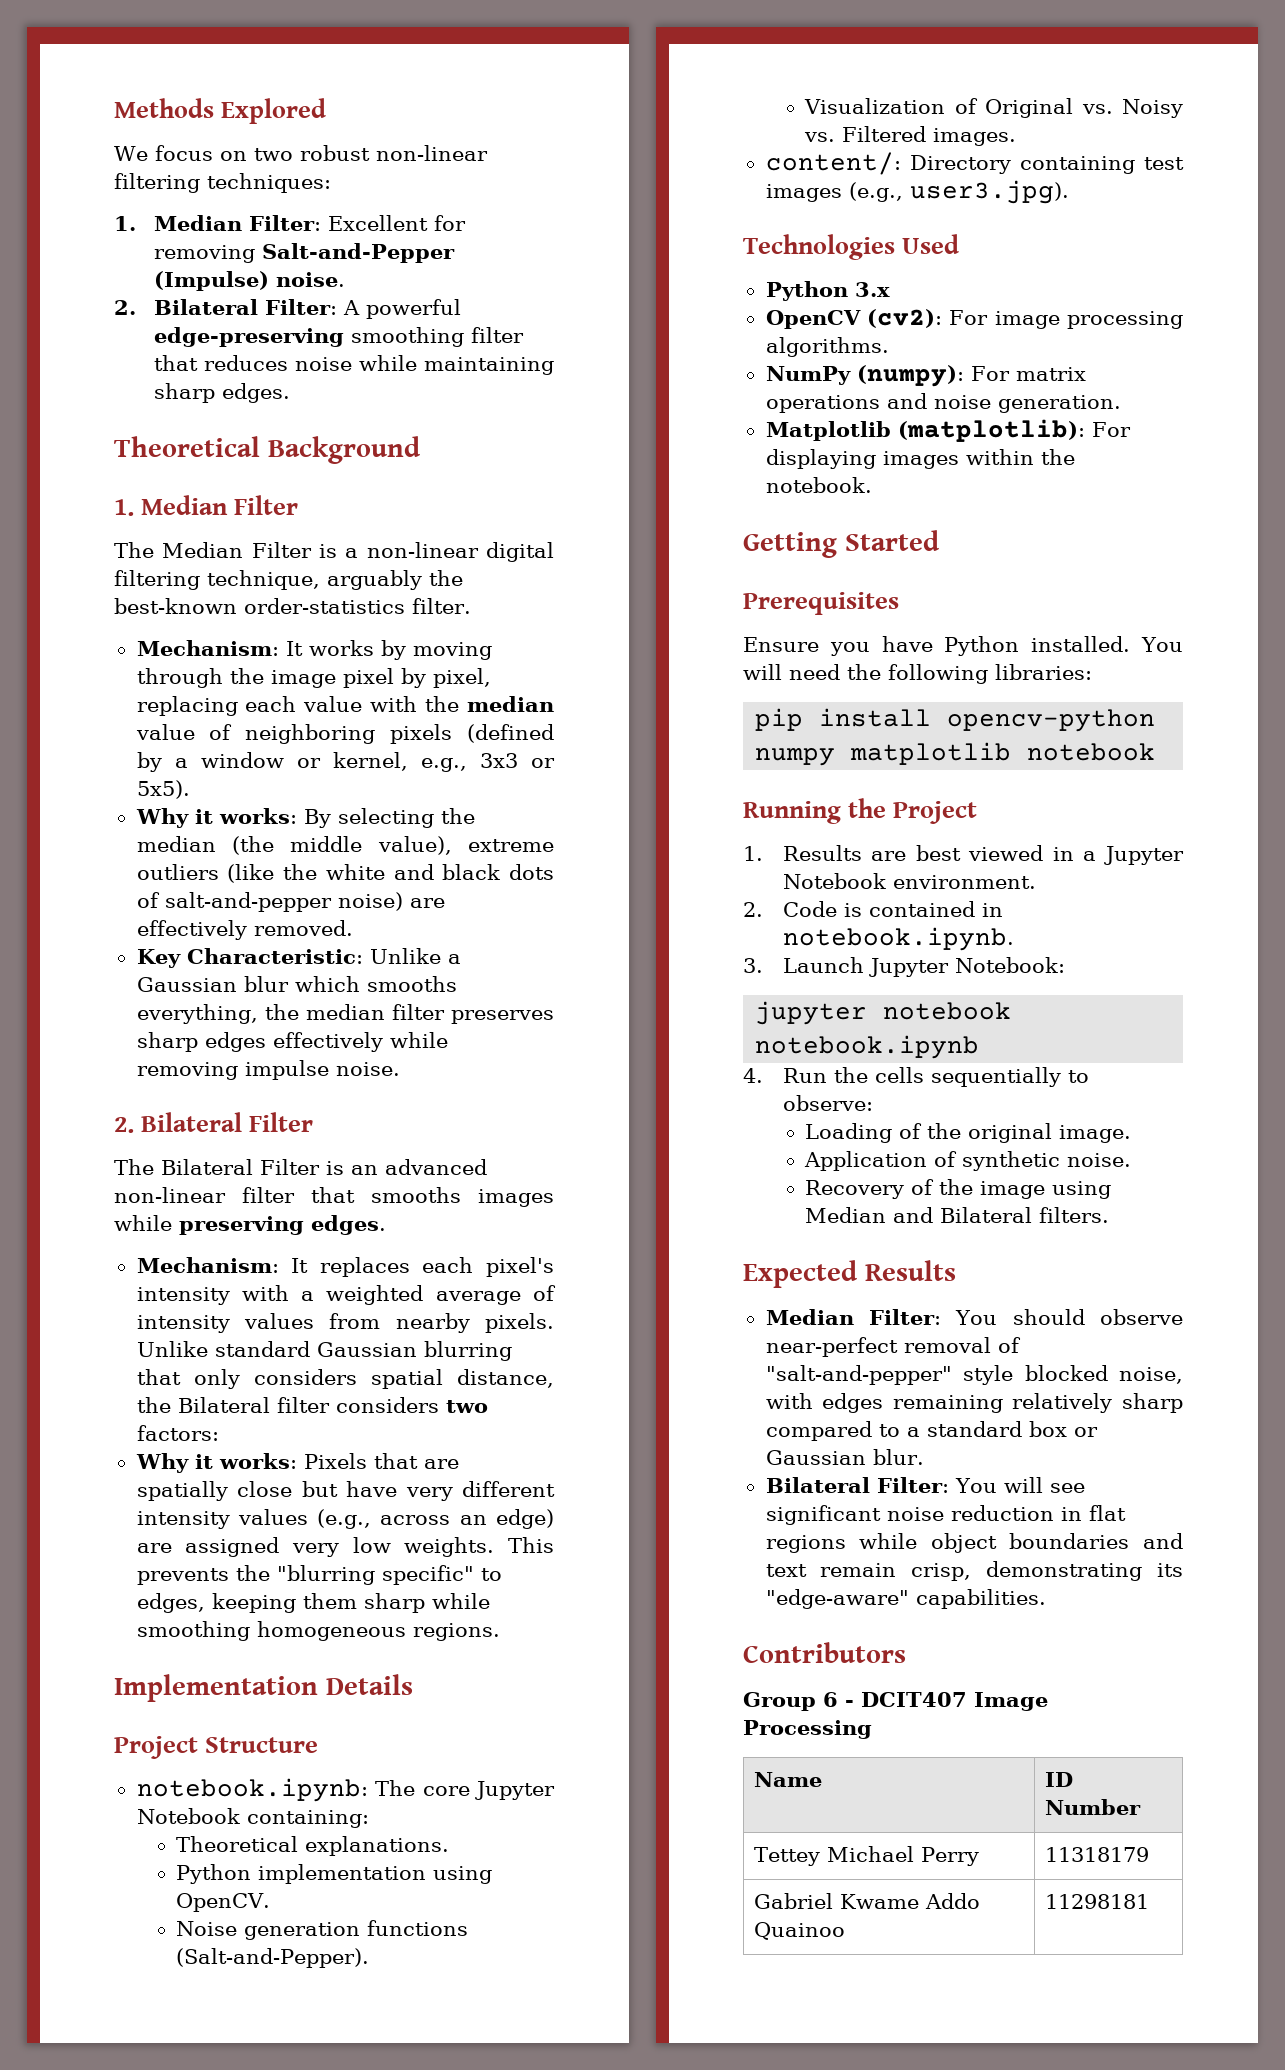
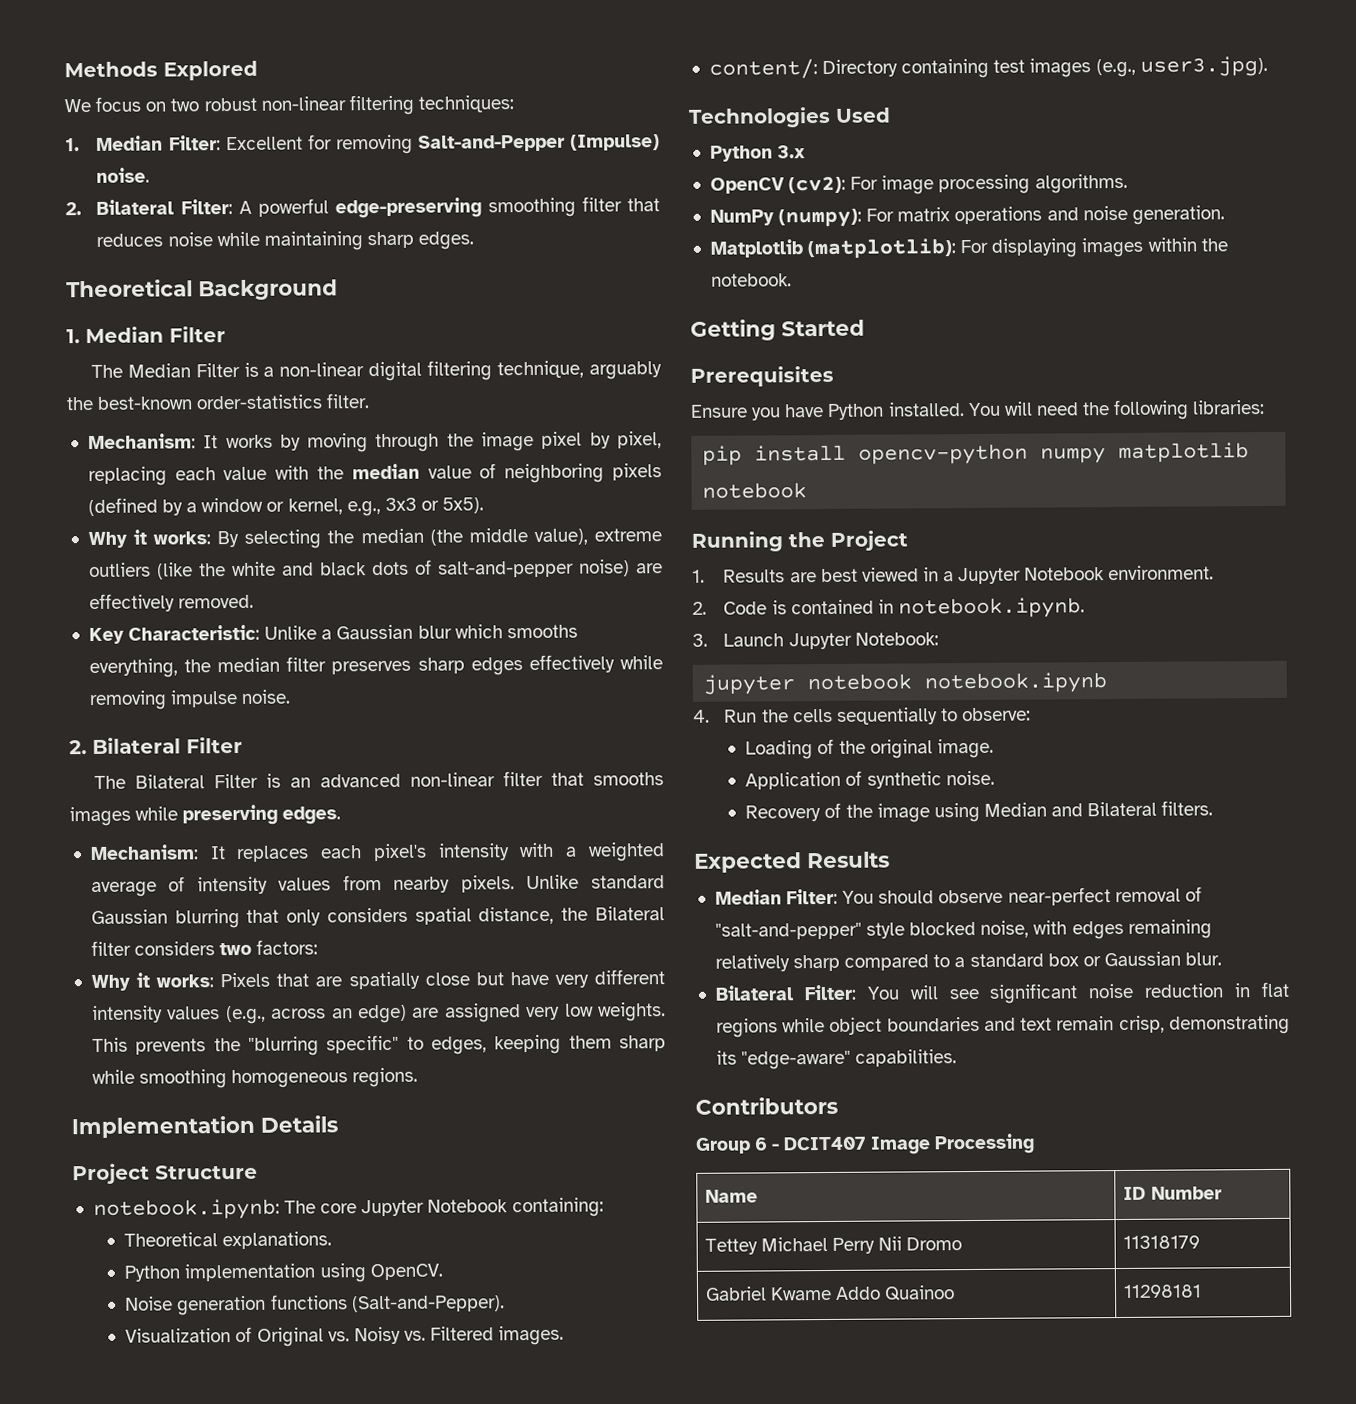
- Tettey Michael Perry | 11318179
+ Tettey Michael Perry Nii Dromo | 11318179

